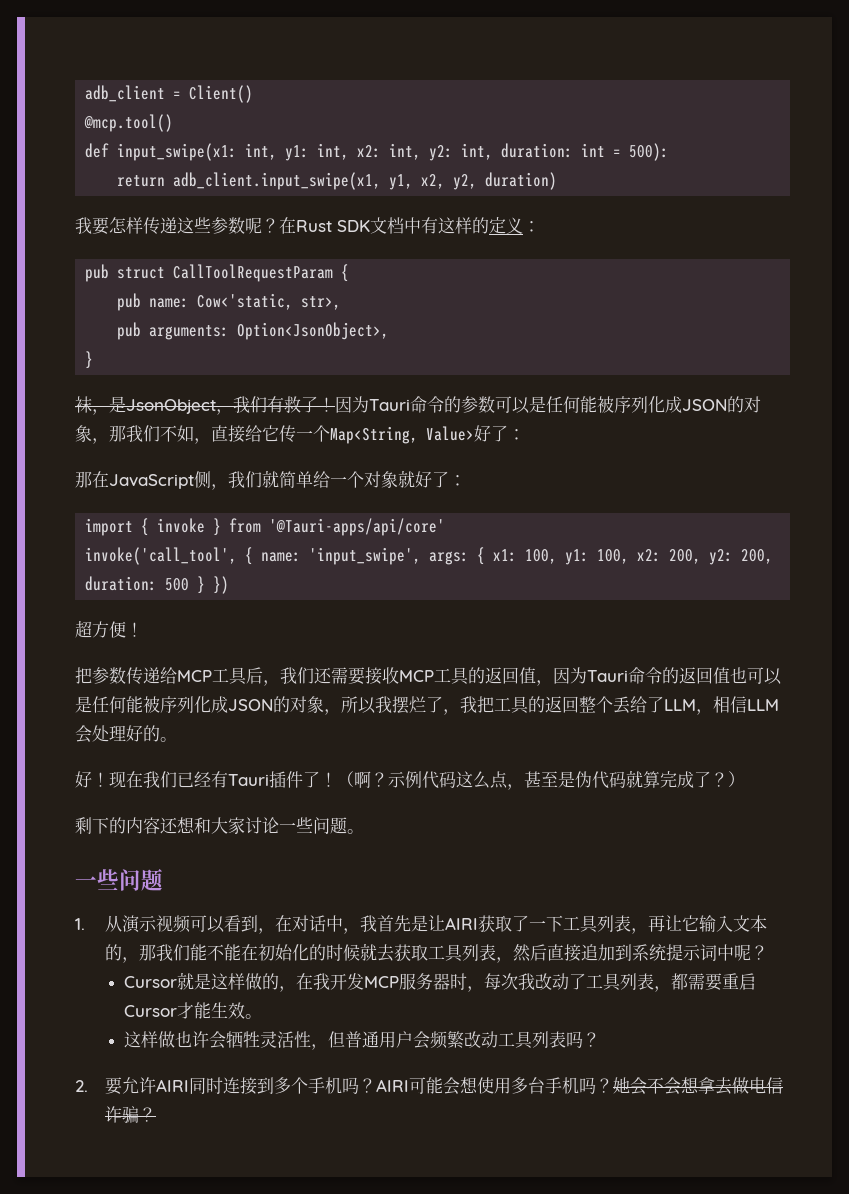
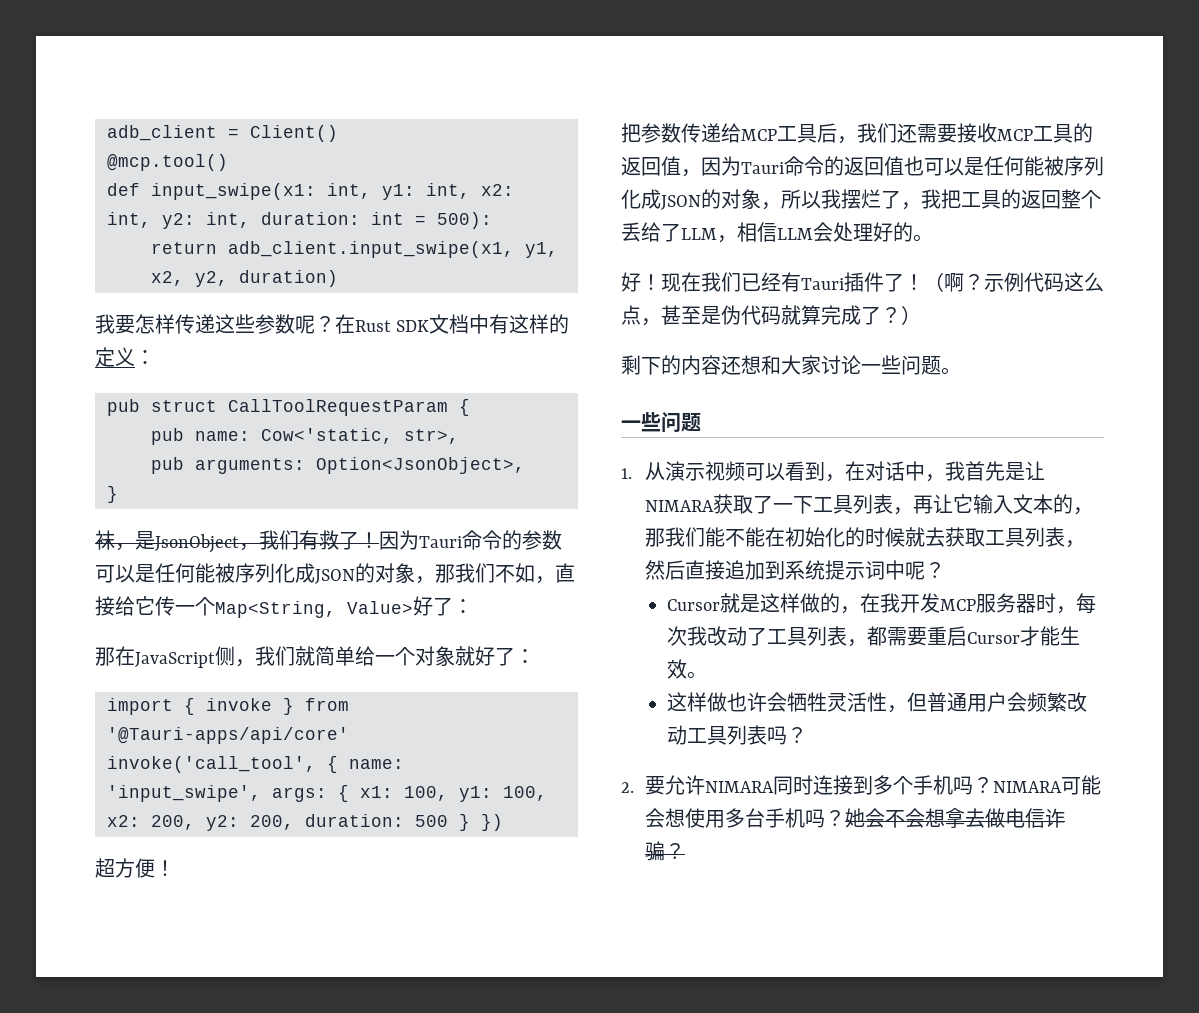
- 1.从演示视频可以看到，在对话中，我首先是让AIRI获取了一下工具列表，再让它输入文本的，那我们能不能在初始化的时候就去获取工具列表，然后直接追加到系统提示词中呢？
+ 1.从演示视频可以看到，在对话中，我首先是让NIMARA获取了一下工具列表，再让它输入文本的，那我们能不能在初始化的时候就去获取工具列表，然后直接追加到系统提示词中呢？
- 2.要允许AIRI同时连接到多个手机吗？
+ 2.要允许NIMARA同时连接到多个手机吗？
- AIRI可能会想使用多台手机吗？
+ NIMARA可能会想使用多台手机吗？

